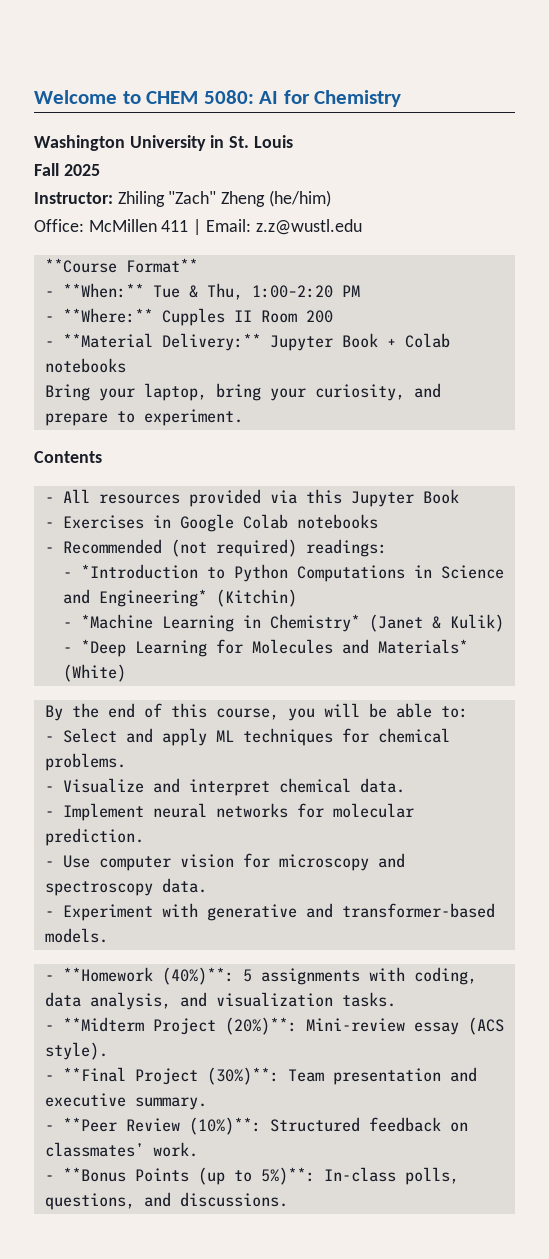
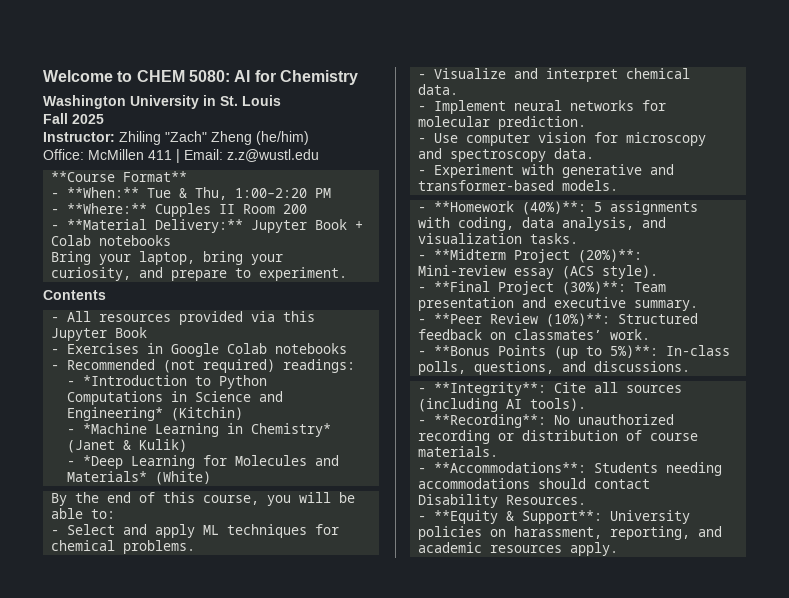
+ - **Integrity**: Cite all sources (including AI tools).
+ - **Recording**: No unauthorized recording or distribution of course materials.
+ - **Accommodations**: Students needing accommodations should contact Disability Resources.
+ - **Equity & Support**: University policies on harassment, reporting, and academic resources apply.

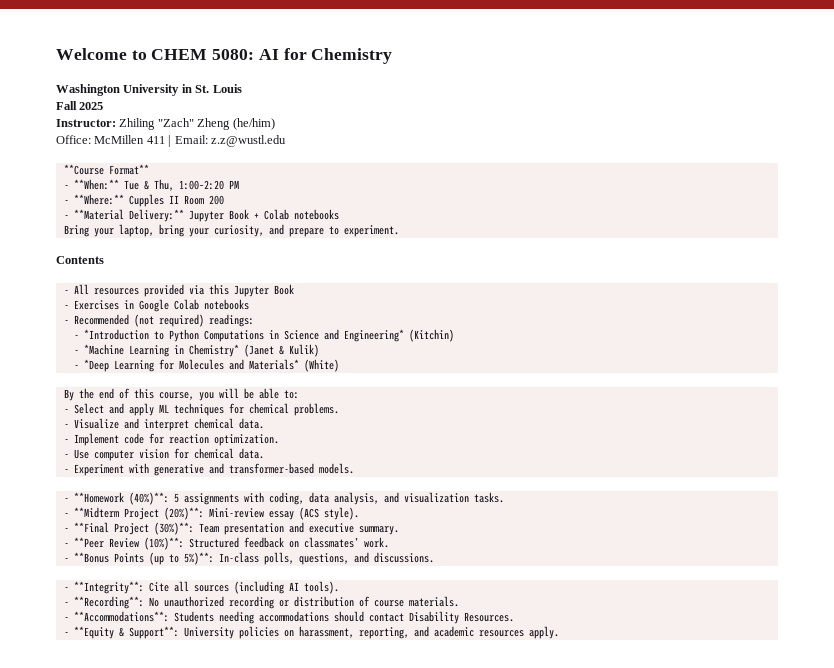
- - Implement neural networks for molecular prediction.
+ - Implement code for reaction optimization.
- - Use computer vision for microscopy and spectroscopy data.
+ - Use computer vision for chemical data.

